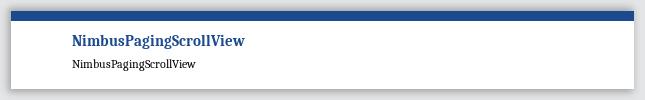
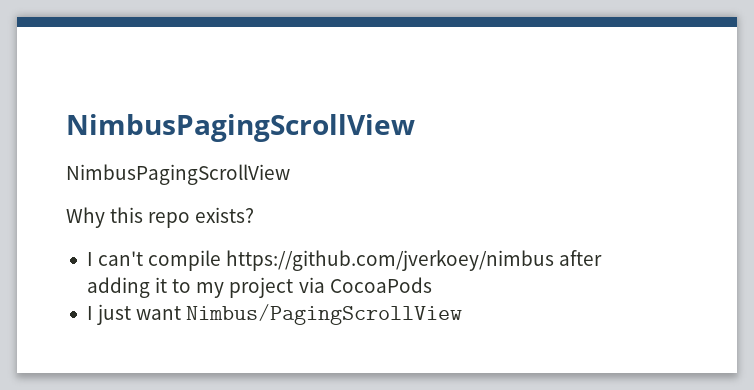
+ Why this repo exists?
+ I can't compile https://github.com/jverkoey/nimbus after adding it to my project via CocoaPods
+ I just want Nimbus/PagingScrollView

